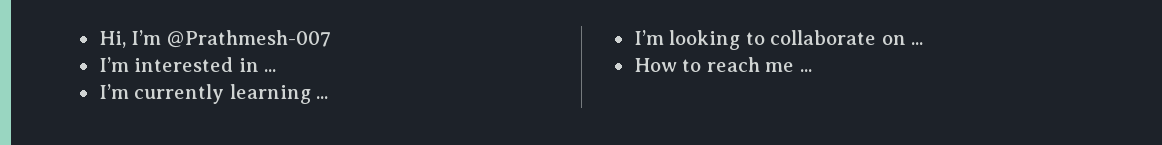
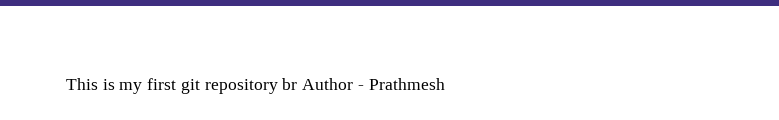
- Hi, I’m @Prathmesh-007
- I’m interested in ...
- I’m currently learning ...
- I’m looking to collaborate on ...
- How to reach me ...
+ This is my first git repository br Author - Prathmesh

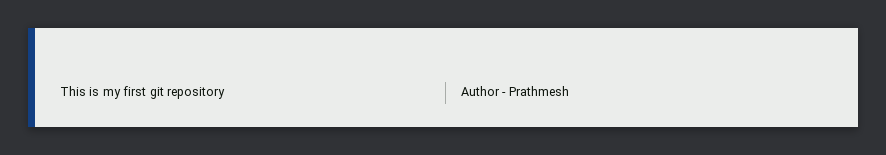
- This is my first git repository br Author - Prathmesh
+ This is my first git repository
+ Author - Prathmesh

